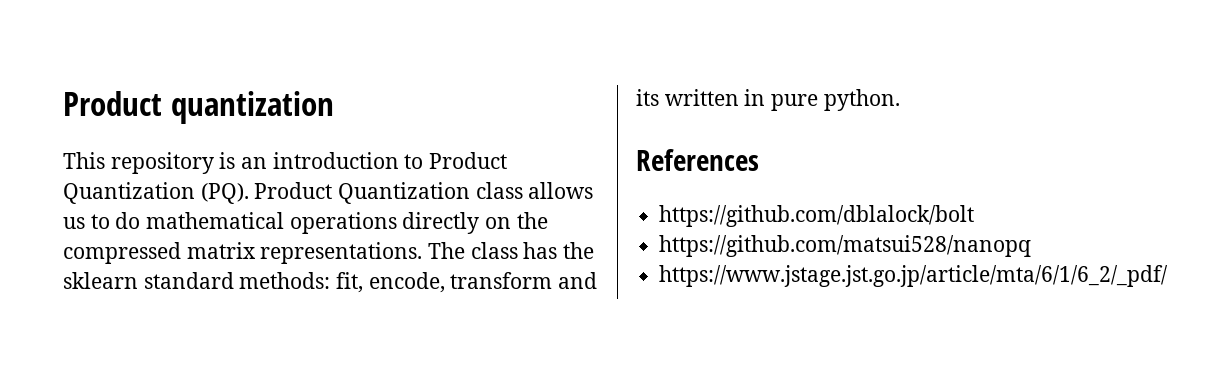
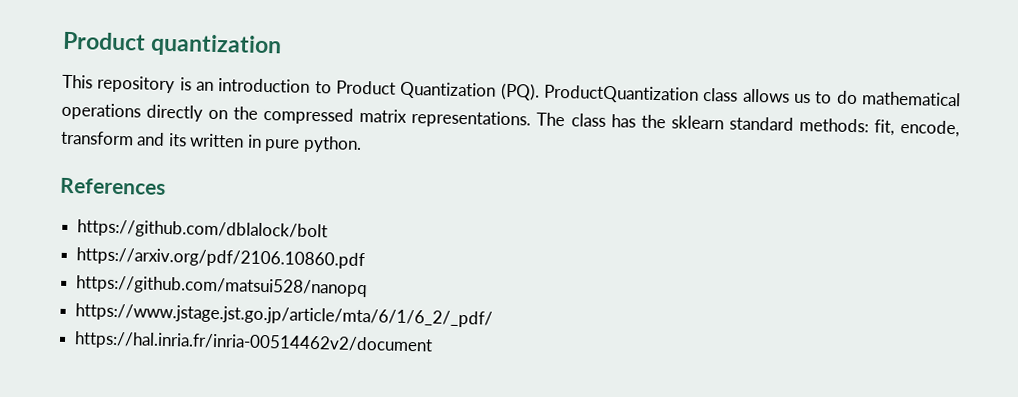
- This repository is an introduction to Product Quantization (PQ). Product Quantization class allows us to do mathematical operations directly on the compressed matrix representations.
+ This repository is an introduction to Product Quantization (PQ). ProductQuantization class allows us to do mathematical operations directly on the compressed matrix representations.
+ https://arxiv.org/pdf/2106.10860.pdf
+ https://hal.inria.fr/inria-00514462v2/document

